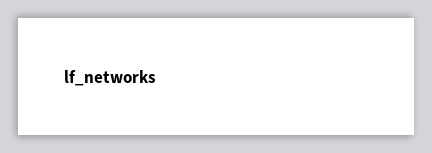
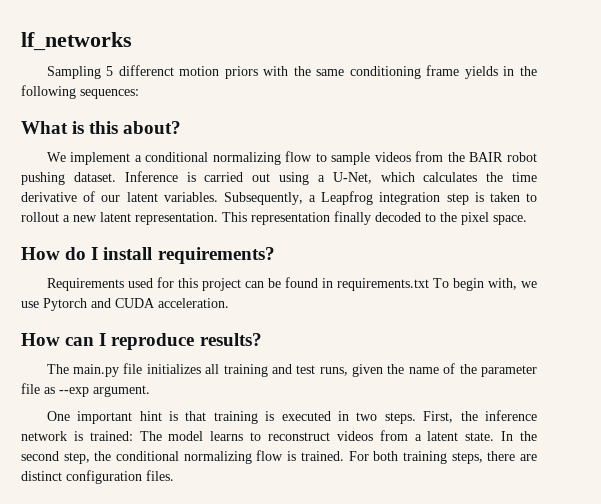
+ Sampling 5 differenct motion priors with the same conditioning frame yields in the following sequences:
+ What is this about?
+ We implement a conditional normalizing flow to sample videos from the BAIR robot pushing dataset. Inference is carried out using a U-Net, which calculates the time derivative of our latent variables. Subsequently, a Leapfrog integration step is taken to rollout a new latent representation. This representation finally decoded to the pixel space.
+ How do I install requirements?
+ Requirements used for this project can be found in requirements.txt To begin with, we use Pytorch and CUDA acceleration.
+ How can I reproduce results?
+ The main.py file initializes all training and test runs, given the name of the parameter file as --exp argument.
+ One important hint is that training is executed in two steps. First, the inference network is trained: The model learns to reconstruct videos from a latent state. In the second step, the conditional normalizing flow is trained. For both training steps, there are distinct configuration files.

